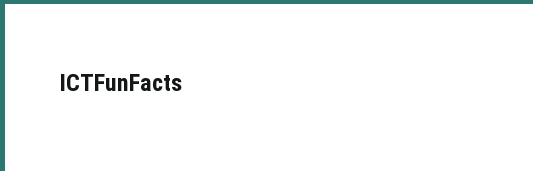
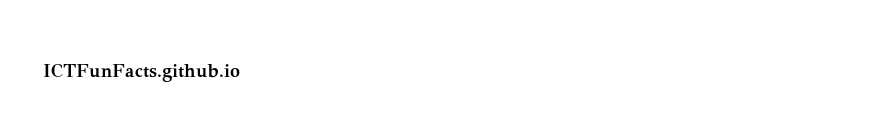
- ICTFunFacts
+ ICTFunFacts.github.io

